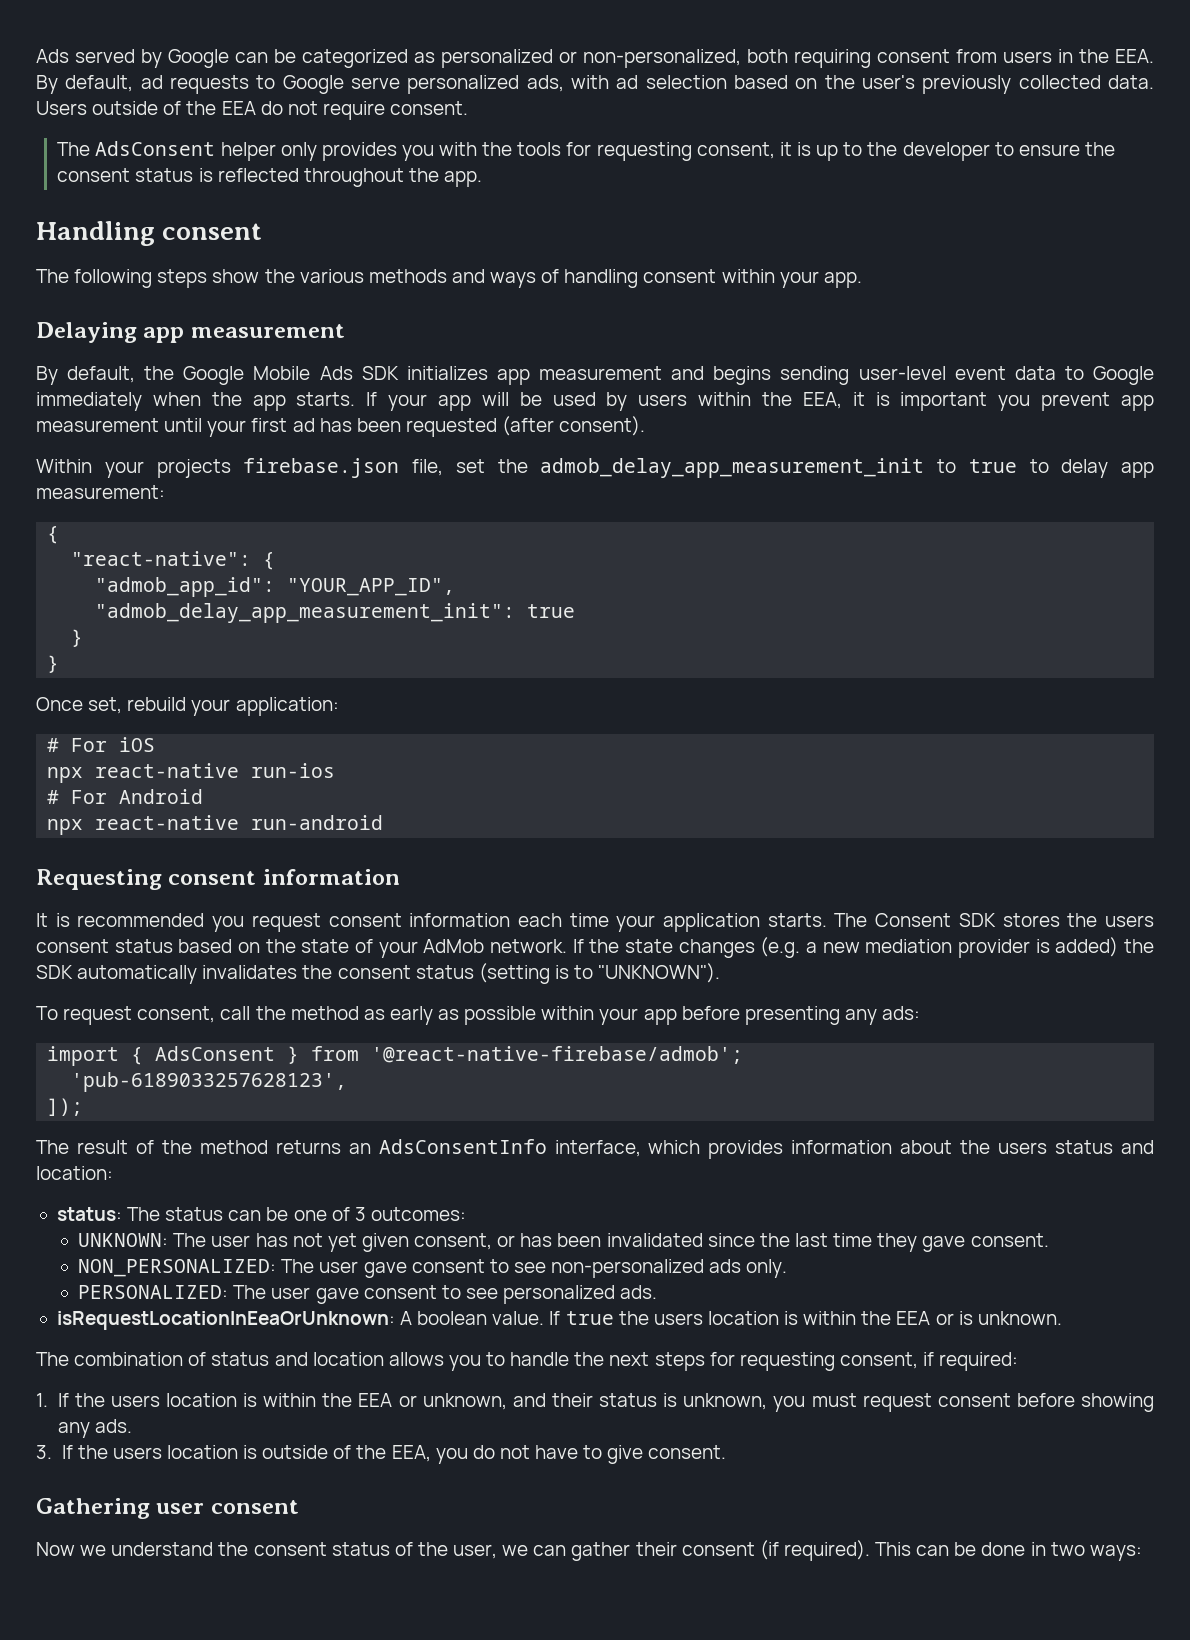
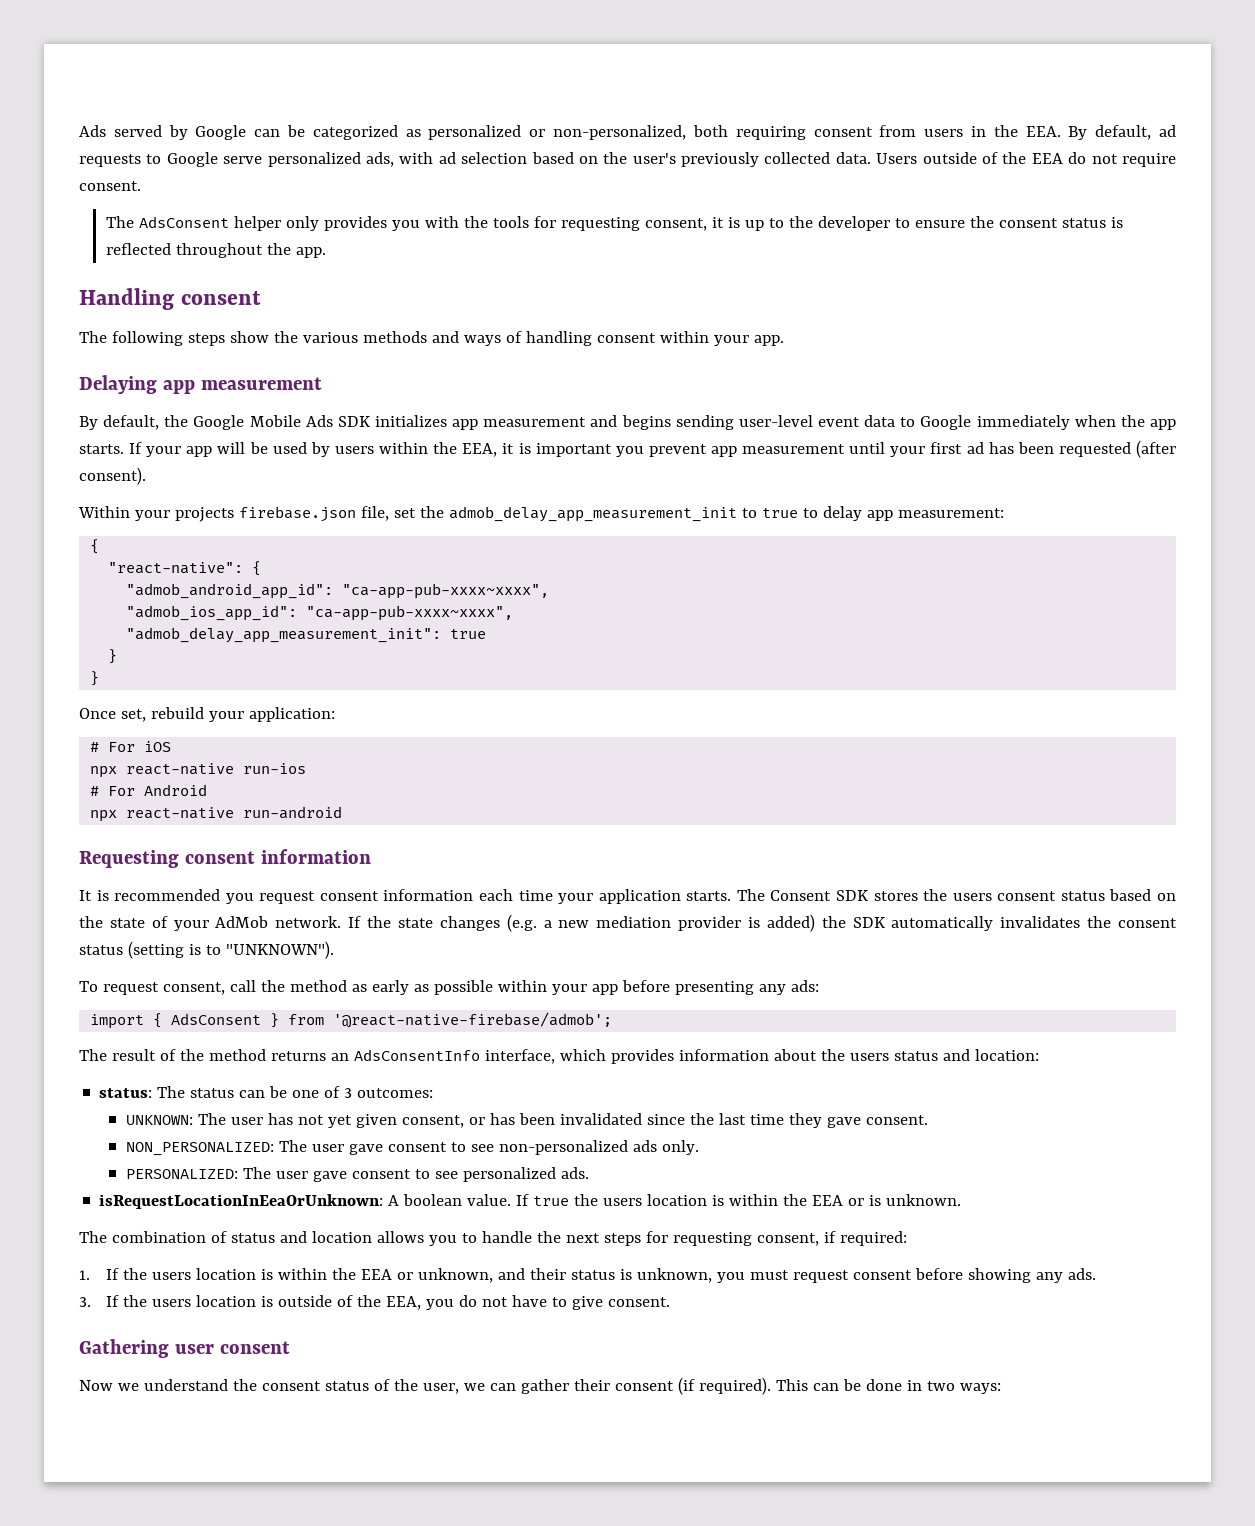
- "admob_app_id": "YOUR_APP_ID",
+ "admob_android_app_id": "ca-app-pub-xxxx~xxxx",
+ "admob_ios_app_id": "ca-app-pub-xxxx~xxxx",
- 'pub-6189033257628123',
- ]);

